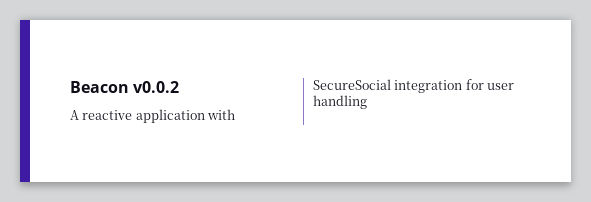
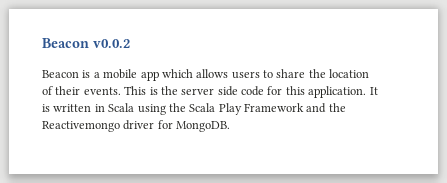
- A reactive application with SecureSocial integration for user handling
+ Beacon is a mobile app which allows users to share the location of their events. This is the server side code for this application. It is written in Scala using the Scala Play Framework and the Reactivemongo driver for MongoDB.

